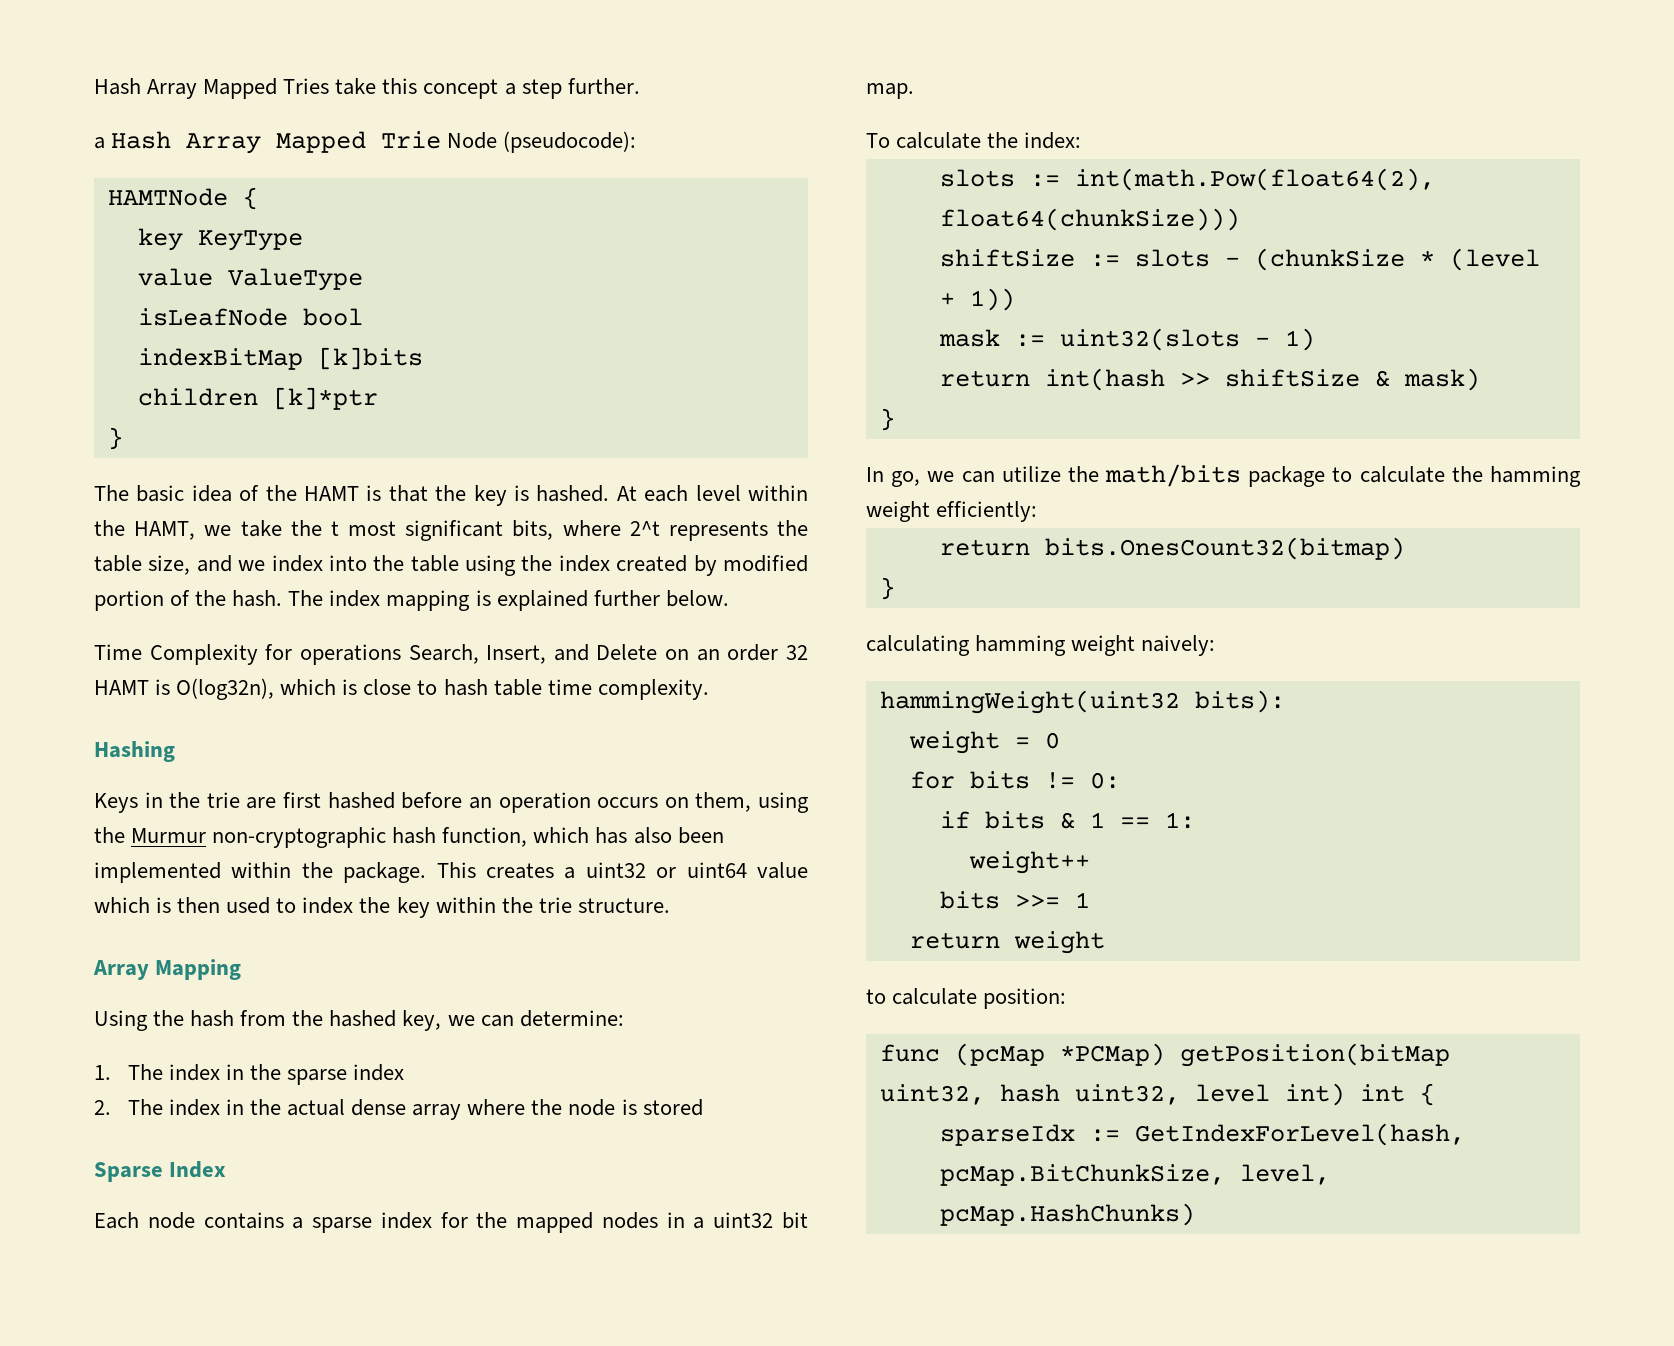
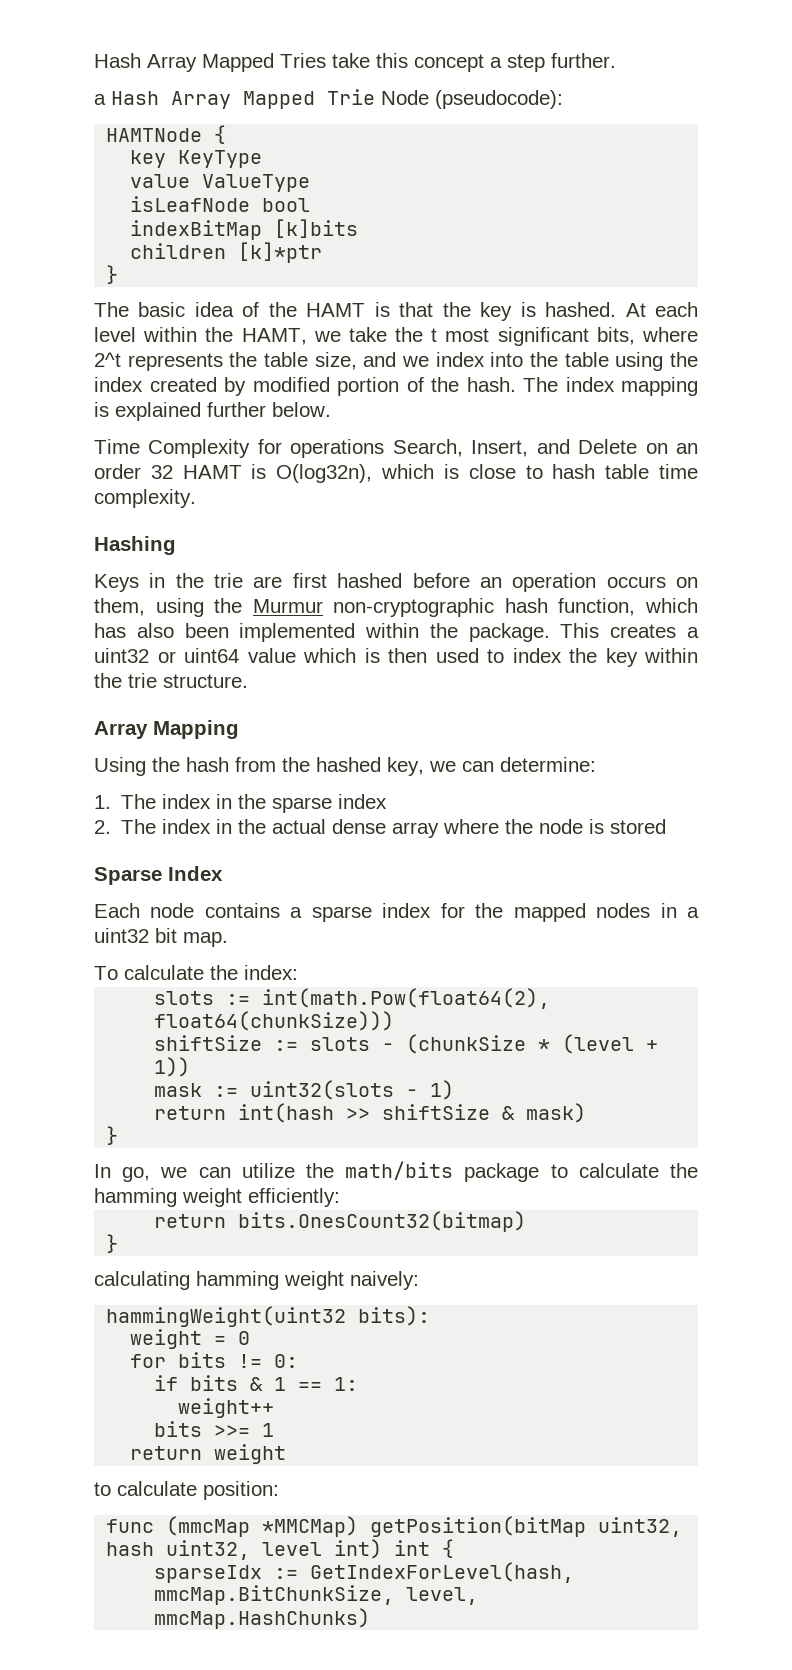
- func (pcMap *PCMap) getPosition(bitMap uint32, hash uint32, level int) int {
+ func (mmcMap *MMCMap) getPosition(bitMap uint32, hash uint32, level int) int {
- sparseIdx := GetIndexForLevel(hash, pcMap.BitChunkSize, level, pcMap.HashChunks)
+ sparseIdx := GetIndexForLevel(hash, mmcMap.BitChunkSize, level, mmcMap.HashChunks)

